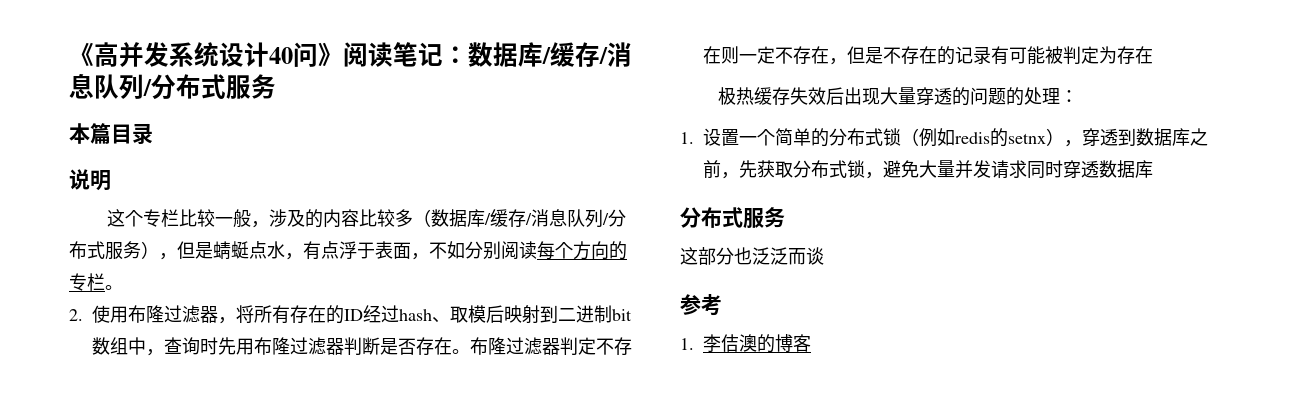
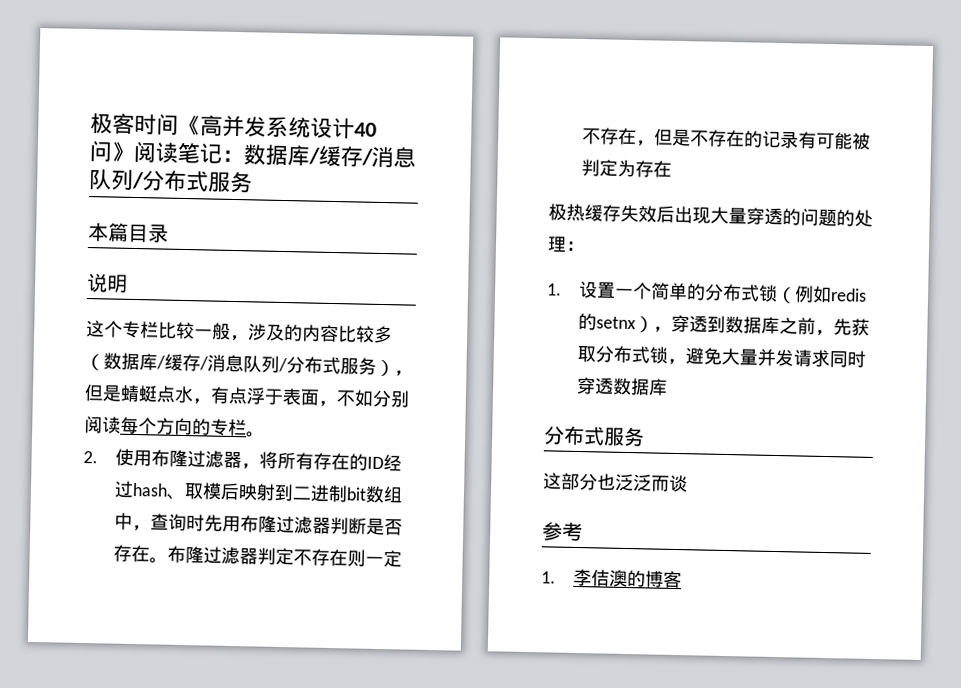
- 《高并发系统设计40问》阅读笔记：数据库/缓存/消息队列/分布式服务
+ 极客时间《高并发系统设计40问》阅读笔记：数据库/缓存/消息队列/分布式服务

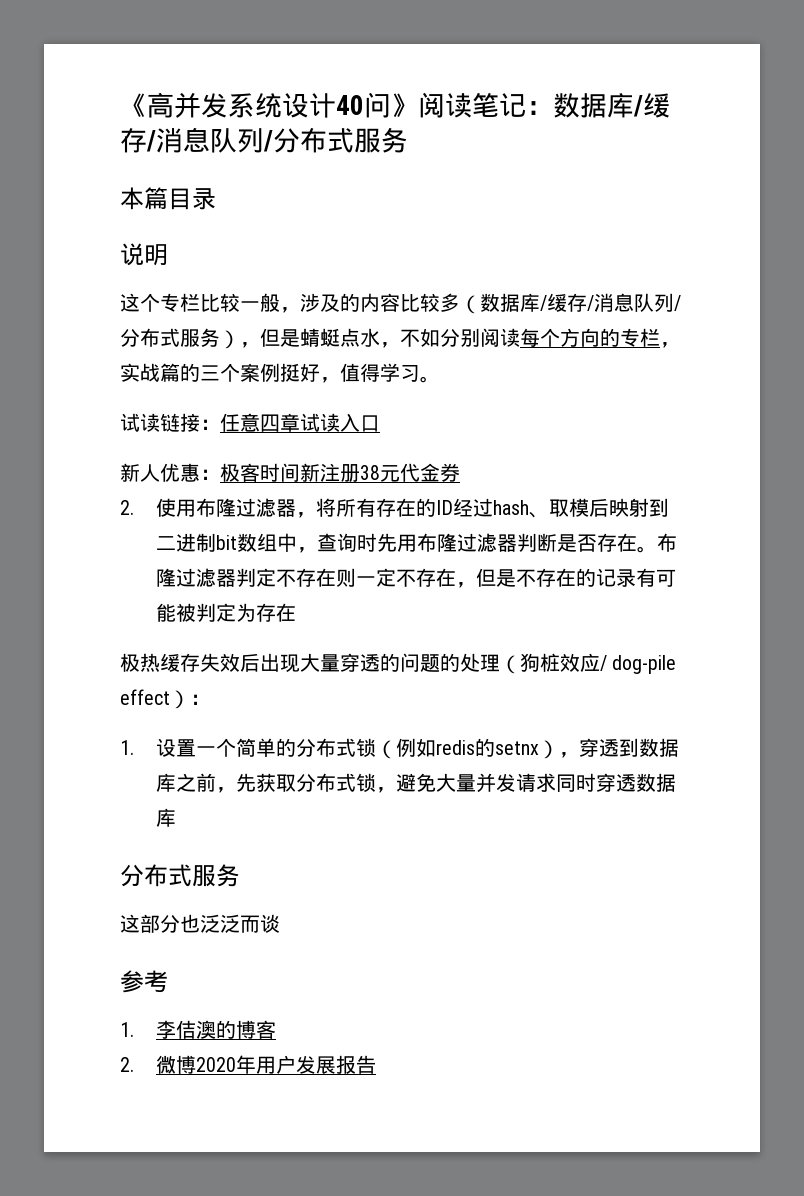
- 极客时间《高并发系统设计40问》阅读笔记：数据库/缓存/消息队列/分布式服务
+ 《高并发系统设计40问》阅读笔记：数据库/缓存/消息队列/分布式服务
- 这个专栏比较一般，涉及的内容比较多（数据库/缓存/消息队列/分布式服务），但是蜻蜓点水，有点浮于表面，不如分别阅读每个方向的专栏。
+ 这个专栏比较一般，涉及的内容比较多（数据库/缓存/消息队列/分布式服务），但是蜻蜓点水，不如分别阅读每个方向的专栏，实战篇的三个案例挺好，值得学习。
+ 试读链接：任意四章试读入口
+ 新人优惠：极客时间新注册38元代金券
- 极热缓存失效后出现大量穿透的问题的处理：
+ 极热缓存失效后出现大量穿透的问题的处理（狗桩效应/ dog-pile effect）：
+ 2.微博2020年用户发展报告

